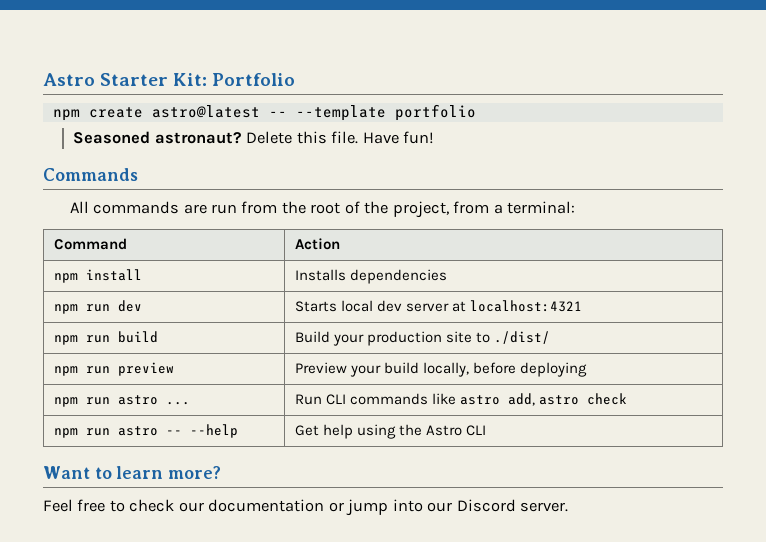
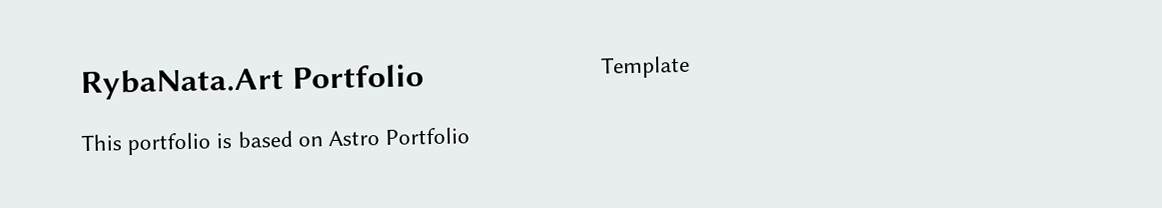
- Astro Starter Kit: Portfolio
- npm create astro@latest -- --template portfolio
- Seasoned astronaut? Delete this file. Have fun!
- Commands
- All commands are run from the root of the project, from a terminal:
- Command | Action
- npm install | Installs dependencies
- npm run dev | Starts local dev server at localhost:4321
- npm run build | Build your production site to ./dist/
- npm run preview | Preview your build locally, before deploying
- npm run astro ... | Run CLI commands like astro add, astro check
- npm run astro -- --help | Get help using the Astro CLI
- Want to learn more?
- Feel free to check our documentation or jump into our Discord server.
+ RybaNata.Art Portfolio
+ This portfolio is based on Astro Portfolio Template

